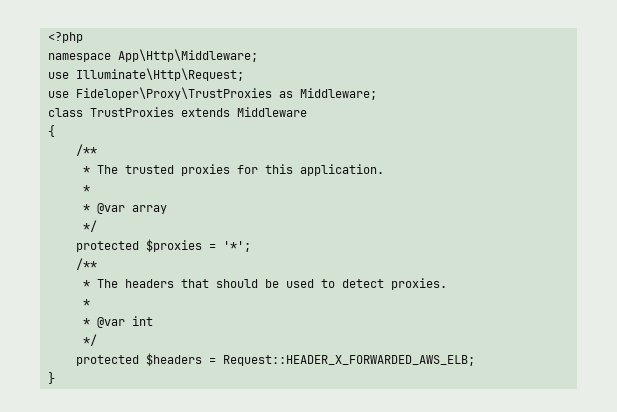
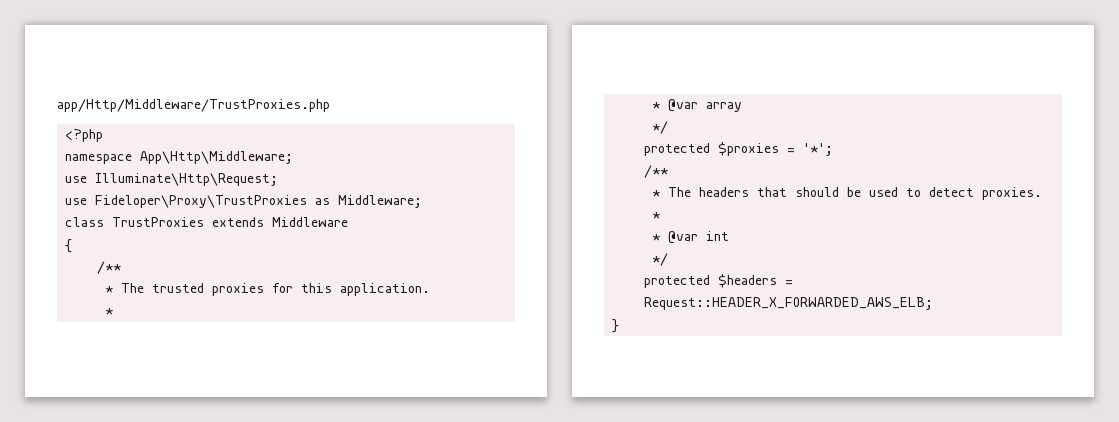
+ app/Http/Middleware/TrustProxies.php

